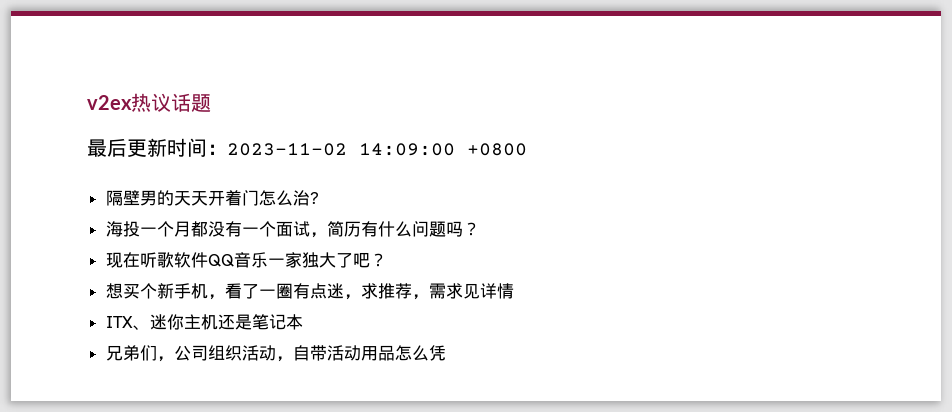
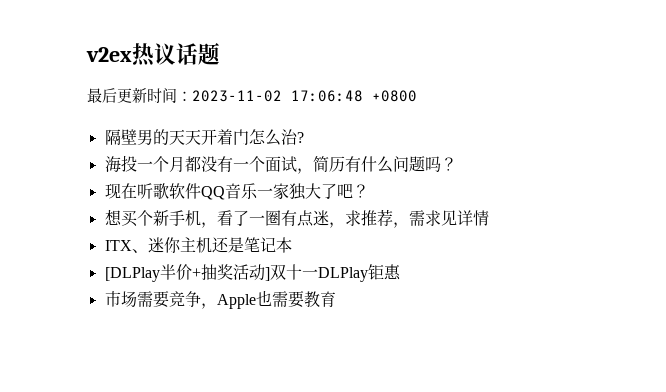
- 最后更新时间：2023-11-02 14:09:00 +0800
+ 最后更新时间：2023-11-02 17:06:48 +0800
- 兄弟们，公司组织活动，自带活动用品怎么凭
+ [DLPlay半价+抽奖活动]双十一DLPlay钜惠
+ 市场需要竞争，Apple也需要教育

